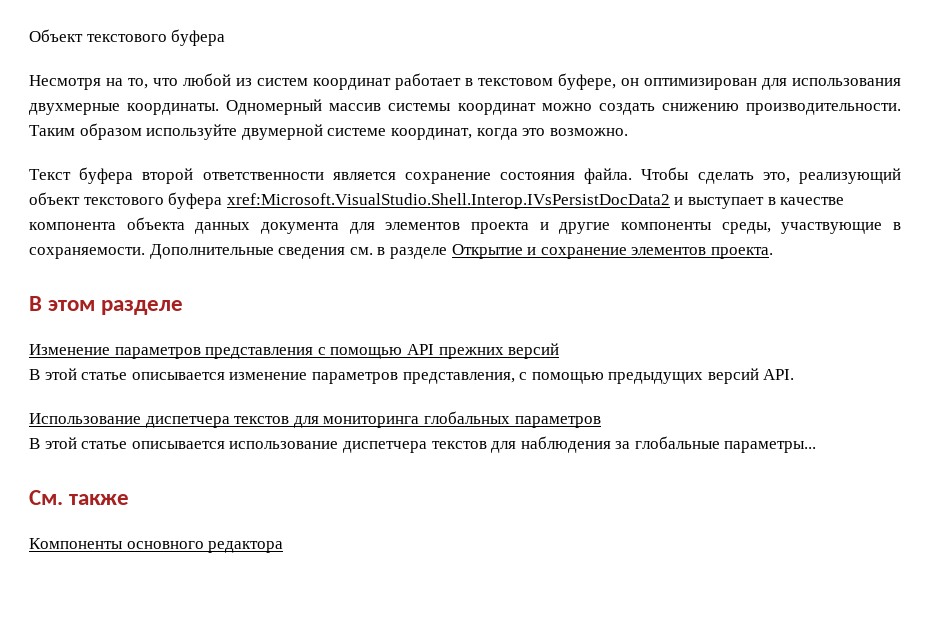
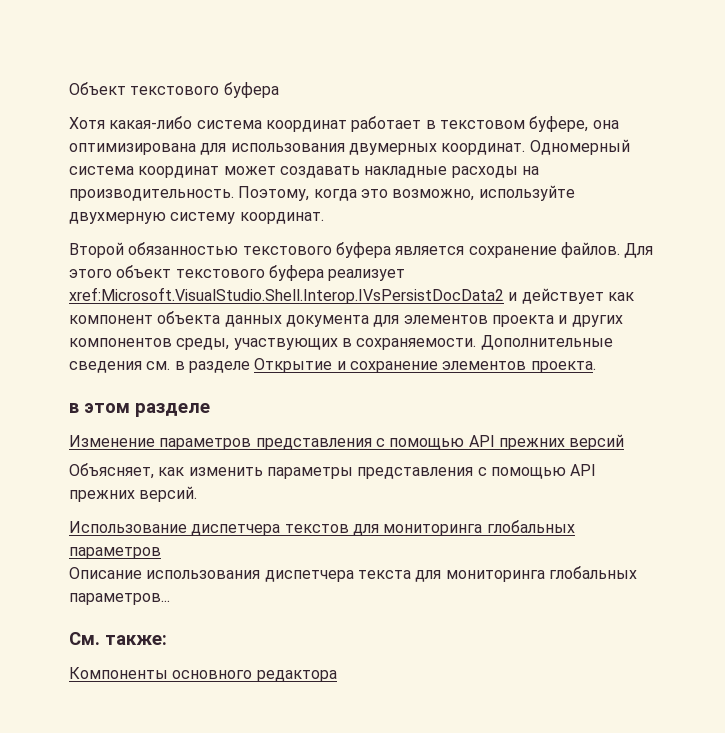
- Несмотря на то, что любой из систем координат работает в текстовом буфере, он оптимизирован для использования двухмерные координаты. Одномерный массив системы координат можно создать снижению производительности. Таким образом используйте двумерной системе координат, когда это возможно.
- Текст буфера второй ответственности является сохранение состояния файла. Чтобы сделать это, реализующий объект текстового буфера xref:Microsoft.VisualStudio.Shell.Interop.IVsPersistDocData2 и выступает в качестве компонента объекта данных документа для элементов проекта и другие компоненты среды, участвующие в сохраняемости.
+ Хотя какая-либо система координат работает в текстовом буфере, она оптимизирована для использования двумерных координат. Одномерный система координат может создавать накладные расходы на производительность. Поэтому, когда это возможно, используйте двухмерную систему координат.
+ Второй обязанностью текстового буфера является сохранение файлов. Для этого объект текстового буфера реализует xref:Microsoft.VisualStudio.Shell.Interop.IVsPersistDocData2 и действует как компонент объекта данных документа для элементов проекта и других компонентов среды, участвующих в сохраняемости.
- В этом разделе
+ в этом разделе
- В этой статье описывается изменение параметров представления, с помощью предыдущих версий API.
+ Объясняет, как изменить параметры представления с помощью API прежних версий.
- В этой статье описывается использование диспетчера текстов для наблюдения за глобальные параметры...
+ Описание использования диспетчера текста для мониторинга глобальных параметров...
- См. также
+ См. также:

